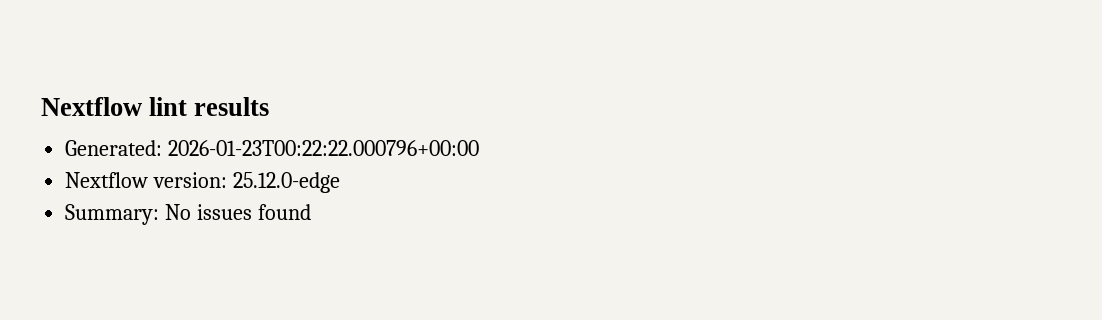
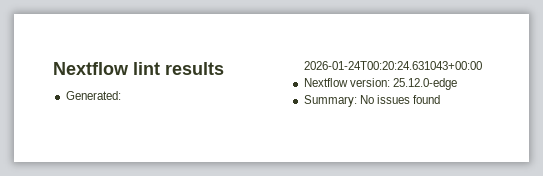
- Generated: 2026-01-23T00:22:22.000796+00:00
+ Generated: 2026-01-24T00:20:24.631043+00:00

